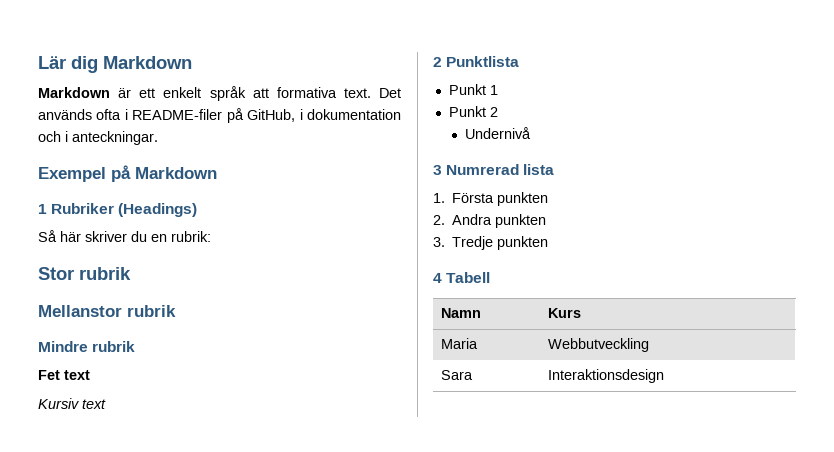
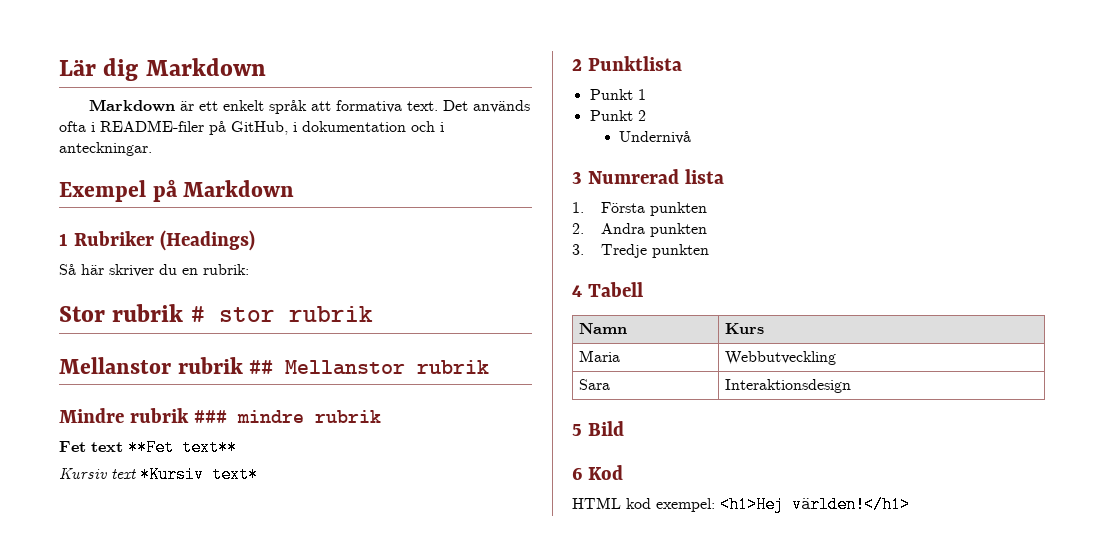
- Stor rubrik
- Mellanstor rubrik
+ Stor rubrik # stor rubrik
+ Mellanstor rubrik ## Mellanstor rubrik
- Mindre rubrik
+ Mindre rubrik ### mindre rubrik
- Fet text
+ Fet text **Fet text**
- Kursiv text
+ Kursiv text *Kursiv text*
+ 5 Bild
+ 6 Kod
+ HTML kod exempel: <h1>Hej världen!</h1>

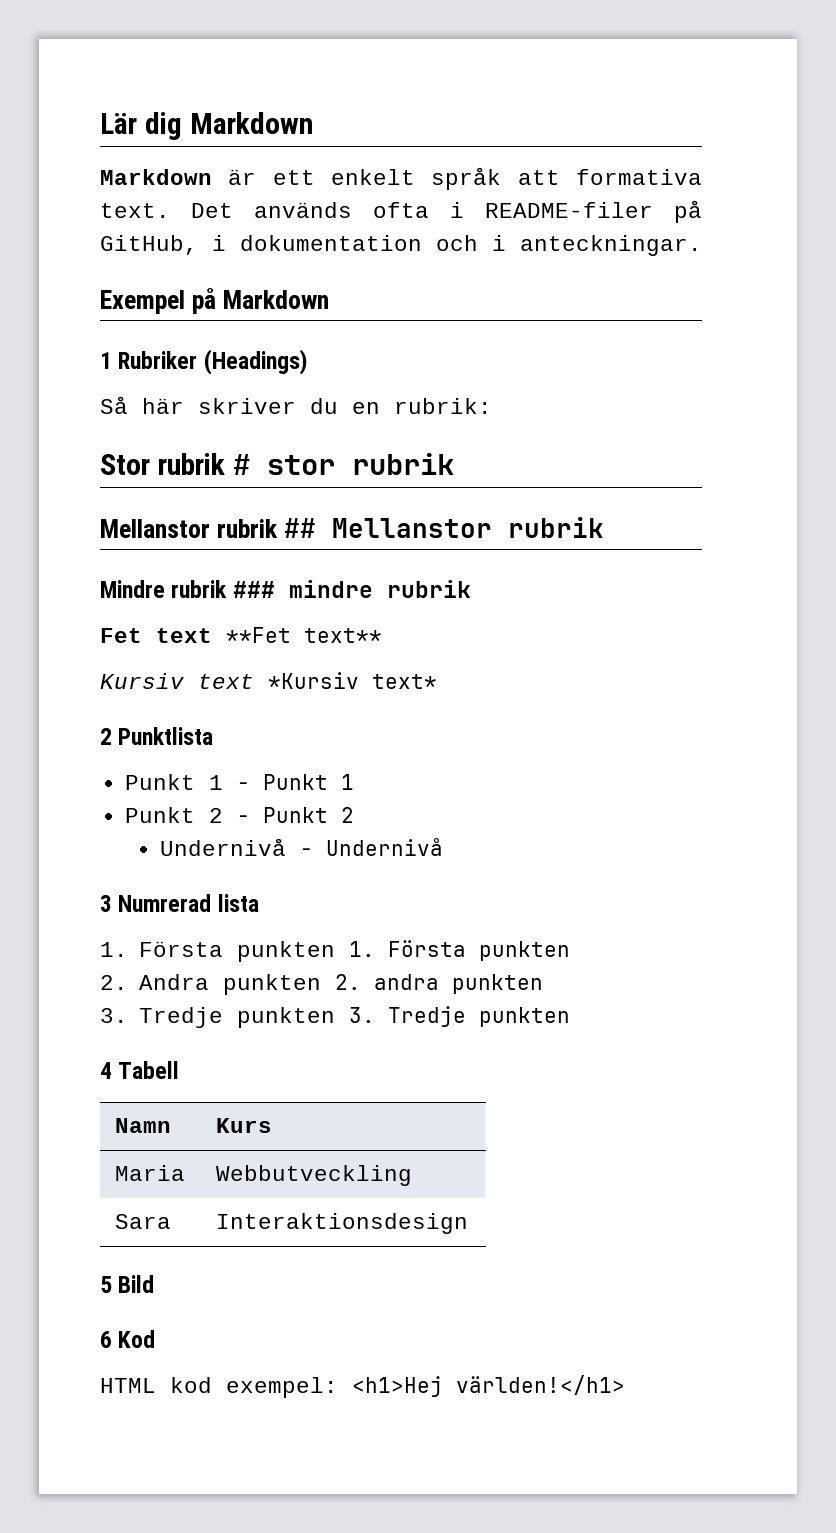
- Punkt 1
- Punkt 2
- Undernivå
+ Punkt 1 - Punkt 1
+ Punkt 2 - Punkt 2
+ Undernivå - Undernivå
- 1. Första punkten
+ 1. Första punkten 1. Första punkten
- 2. Andra punkten
- 3. Tredje punkten
+ 2. Andra punkten 2. andra punkten
+ 3. Tredje punkten 3. Tredje punkten

